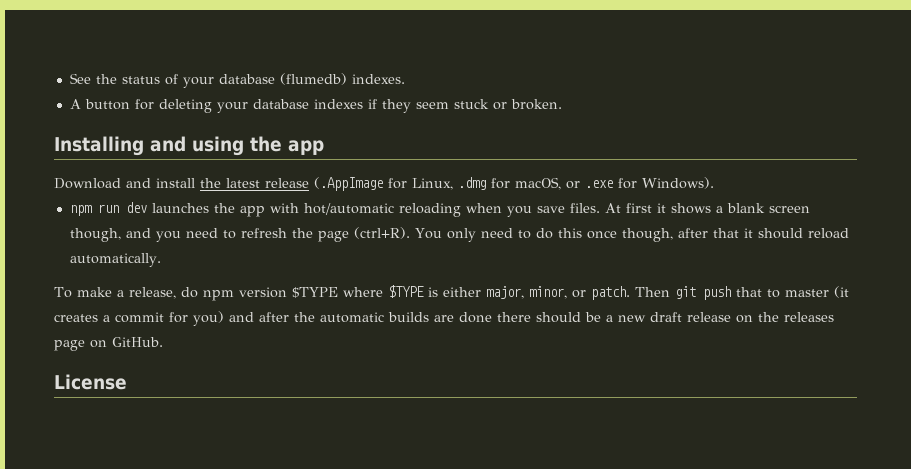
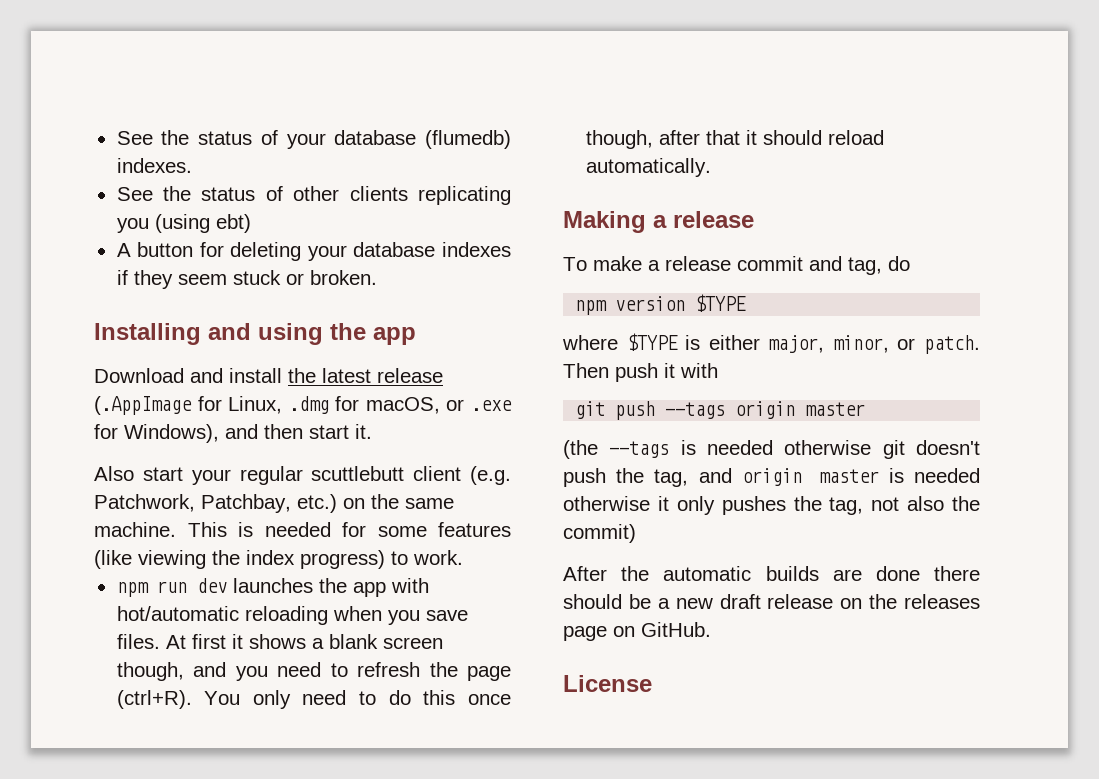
+ See the status of other clients replicating you (using ebt)
- Download and install the latest release (.AppImage for Linux, .dmg for macOS, or .exe for Windows).
+ Download and install the latest release (.AppImage for Linux, .dmg for macOS, or .exe for Windows), and then start it.
+ Also start your regular scuttlebutt client (e.g. Patchwork, Patchbay, etc.) on the same machine. This is needed for some features (like viewing the index progress) to work.
+ Making a release
- To make a release, do npm version $TYPE where $TYPE is either major, minor, or patch.
+ To make a release commit and tag, do
+ npm version $TYPE
+ where $TYPE is either major, minor, or patch.
- Then git push that to master (it creates a commit for you) and after the automatic builds are done there should be a new draft release on the releases page on GitHub.
+ Then push it with
+ git push --tags origin master
+ (the --tags is needed otherwise git doesn't push the tag, and origin master is needed otherwise it only pushes the tag, not also the commit)
+ After the automatic builds are done there should be a new draft release on the releases page on GitHub.

